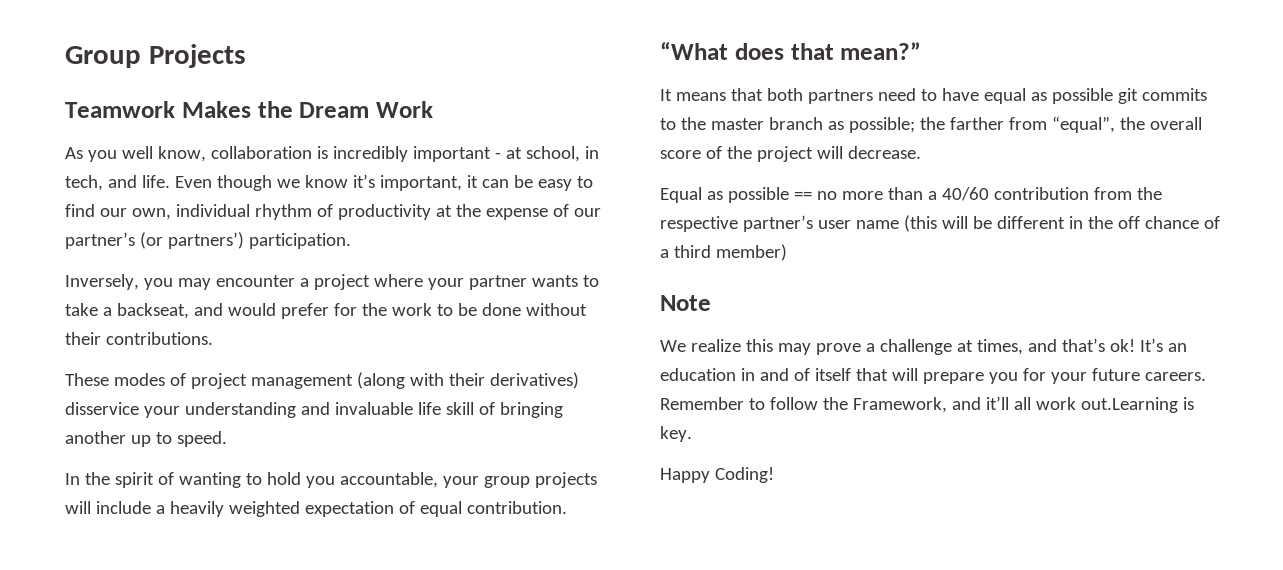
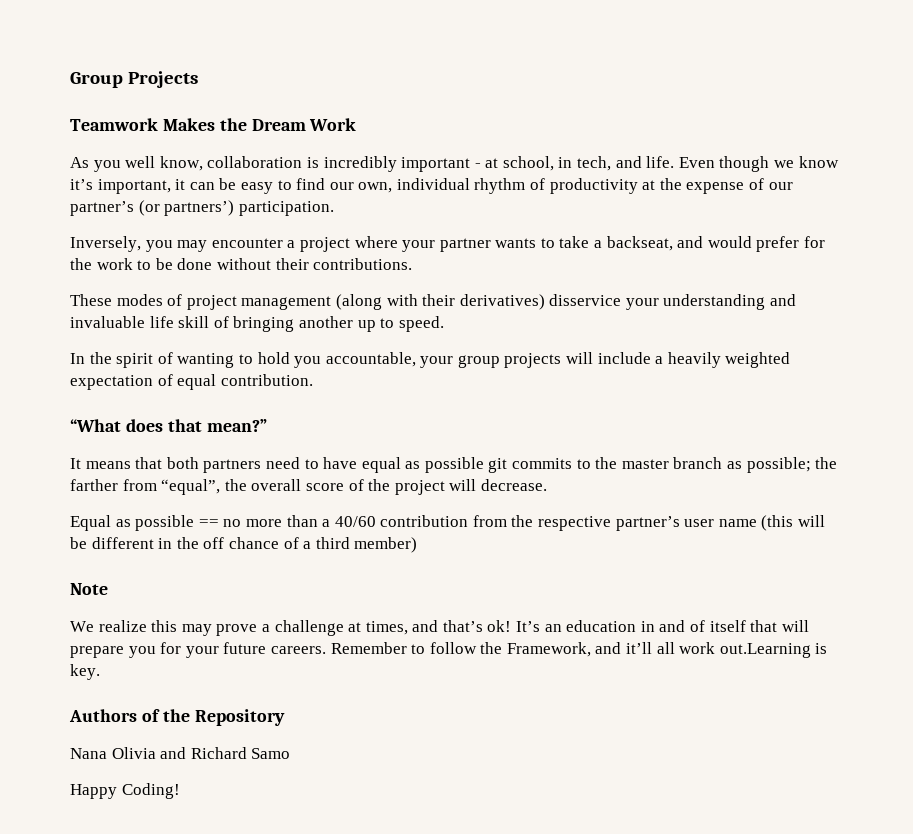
+ Authors of the Repository
+ Nana Olivia and Richard Samo

